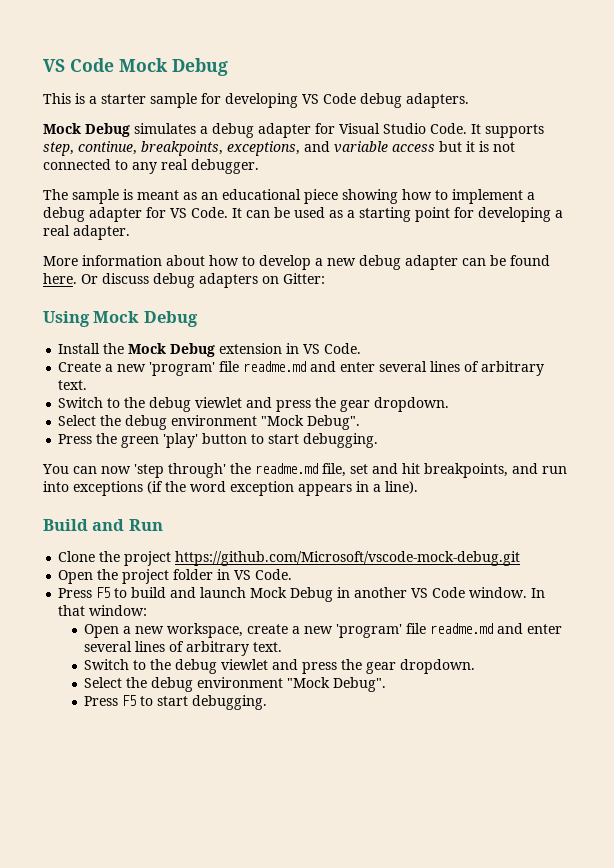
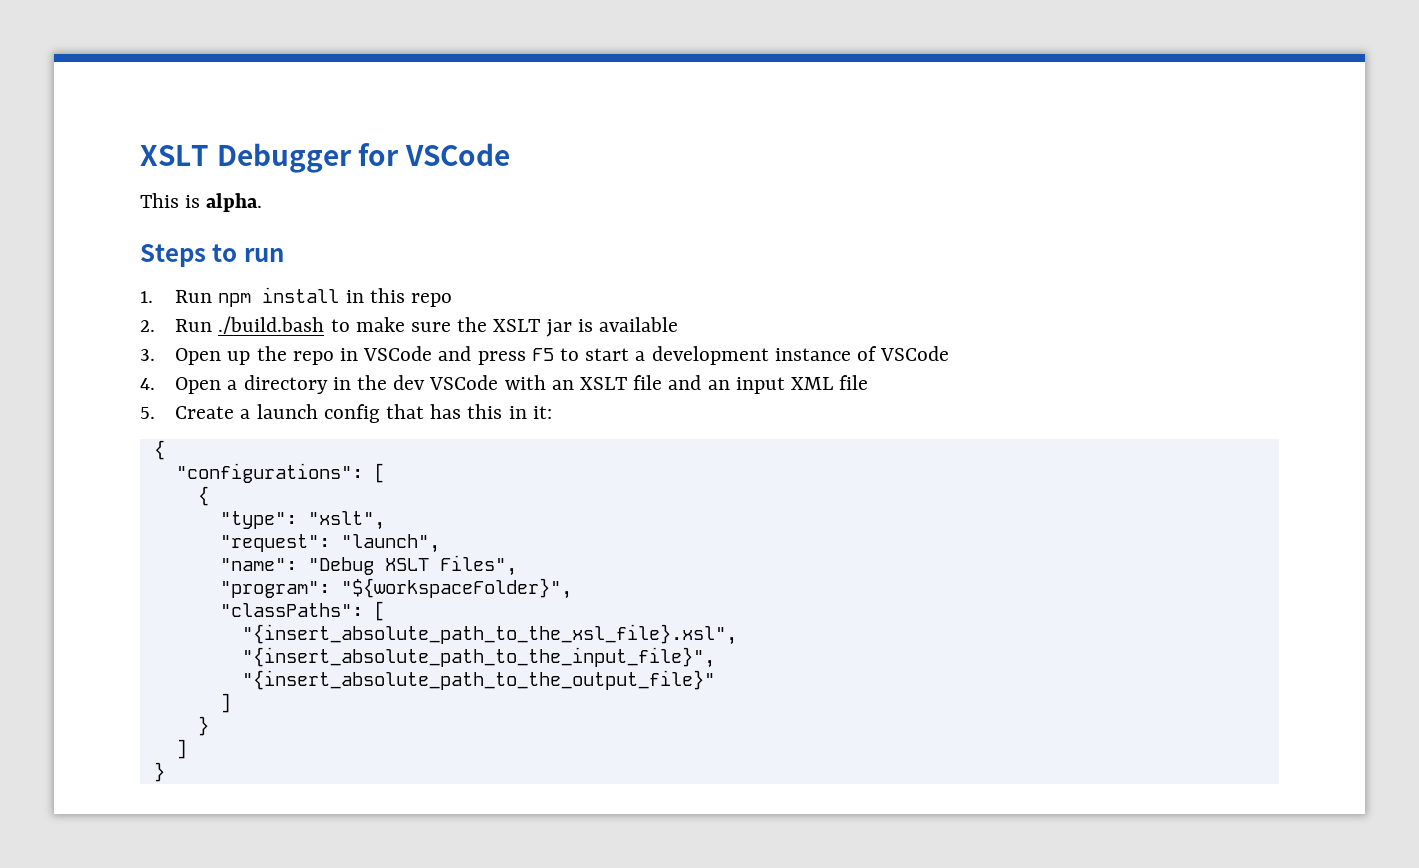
- VS Code Mock Debug
- This is a starter sample for developing VS Code debug adapters.
- Mock Debug simulates a debug adapter for Visual Studio Code. It supports step, continue, breakpoints, exceptions, and variable access but it is not connected to any real debugger.
- The sample is meant as an educational piece showing how to implement a debug adapter for VS Code. It can be used as a starting point for developing a real adapter.
- More information about how to develop a new debug adapter can be found here. Or discuss debug adapters on Gitter:
- Using Mock Debug
- Install the Mock Debug extension in VS Code.
- Create a new 'program' file readme.md and enter several lines of arbitrary text.
- Switch to the debug viewlet and press the gear dropdown.
- Select the debug environment "Mock Debug".
- Press the green 'play' button to start debugging.
- You can now 'step through' the readme.md file, set and hit breakpoints, and run into exceptions (if the word exception appears in a line).
- Build and Run
- Clone the project https://github.com/Microsoft/vscode-mock-debug.git
- Open the project folder in VS Code.
- Press F5 to build and launch Mock Debug in another VS Code window. In that window:
- Open a new workspace, create a new 'program' file readme.md and enter several lines of arbitrary text.
- Switch to the debug viewlet and press the gear dropdown.
- Select the debug environment "Mock Debug".
- Press F5 to start debugging.
+ XSLT Debugger for VSCode
+ This is alpha.
+ Steps to run
+ 1. Run npm install in this repo
+ 2. Run ./build.bash to make sure the XSLT jar is available
+ 3. Open up the repo in VSCode and press F5 to start a development instance of VSCode
+ 4. Open a directory in the dev VSCode with an XSLT file and an input XML file
+ 5. Create a launch config that has this in it:
+ {
+ "configurations": [
+ {
+ "type": "xslt",
+ "request": "launch",
+ "name": "Debug XSLT Files",
+ "program": "${workspaceFolder}",
+ "classPaths": [
+ "{insert_absolute_path_to_the_xsl_file}.xsl",
+ "{insert_absolute_path_to_the_input_file}",
+ "{insert_absolute_path_to_the_output_file}"
+ ]
+ }
+ ]
+ }

